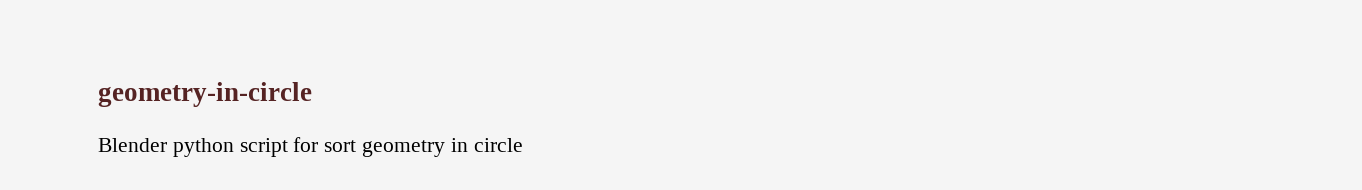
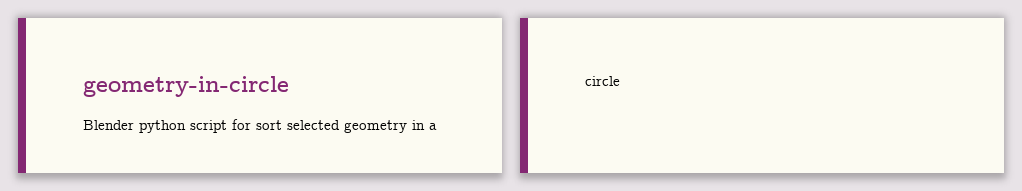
- Blender python script for sort geometry in circle
+ Blender python script for sort selected geometry in a circle

